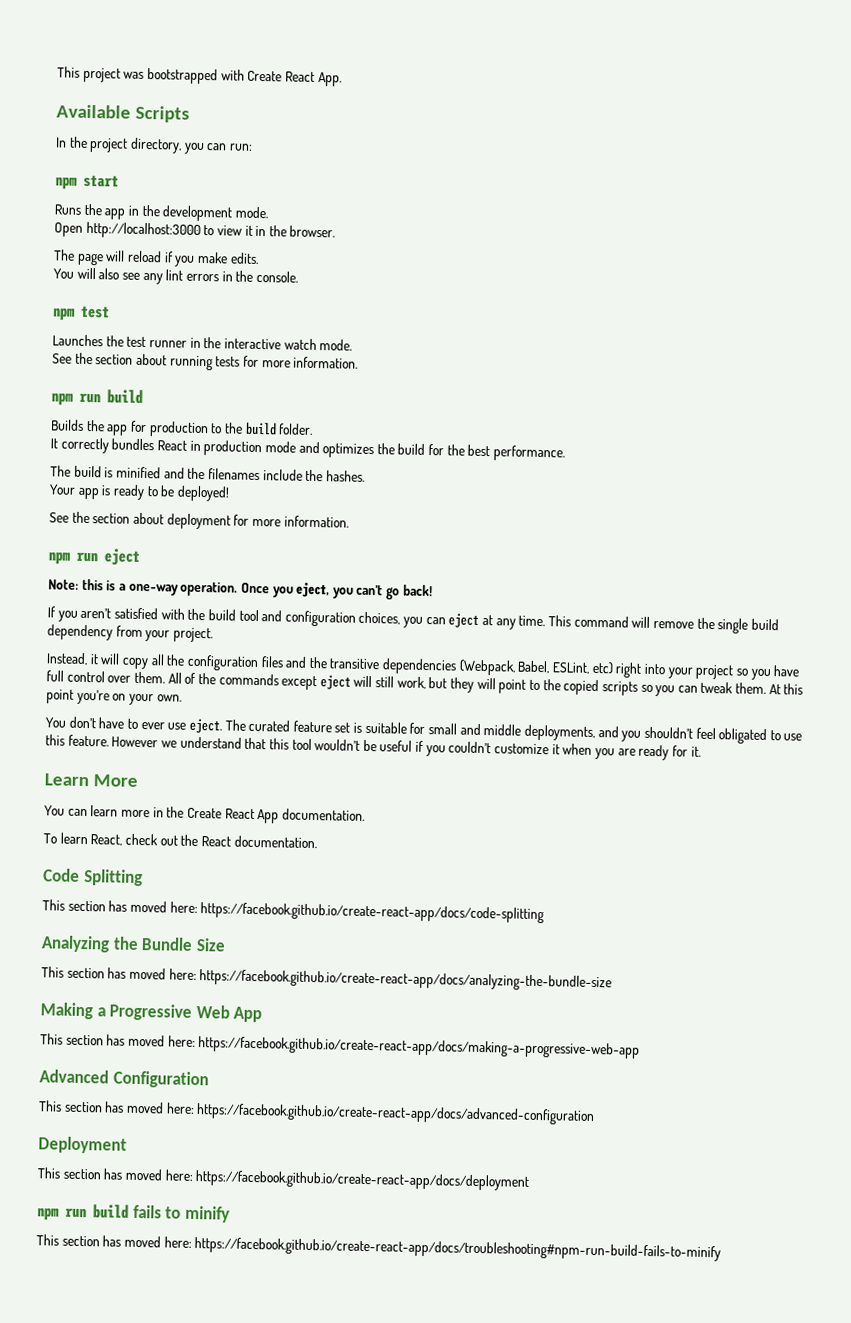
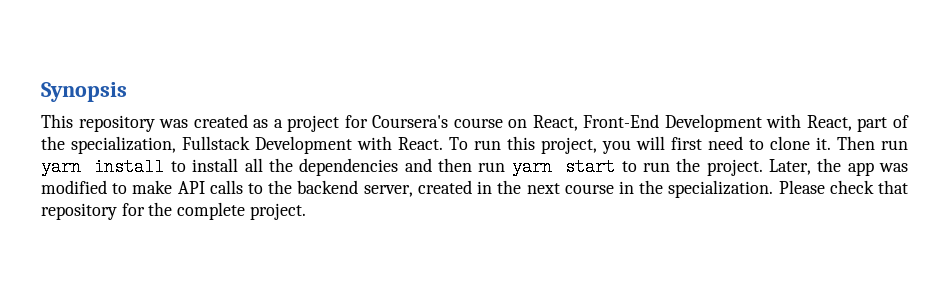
- This project was bootstrapped with Create React App.
- Available Scripts
- In the project directory, you can run:
- npm start
- Runs the app in the development mode.
- Open http://localhost:3000 to view it in the browser.
- The page will reload if you make edits.
- You will also see any lint errors in the console.
- npm test
- Launches the test runner in the interactive watch mode.
- See the section about running tests for more information.
- npm run build
- Builds the app for production to the build folder.
- It correctly bundles React in production mode and optimizes the build for the best performance.
- The build is minified and the filenames include the hashes.
- Your app is ready to be deployed!
- See the section about deployment for more information.
- npm run eject
- Note: this is a one-way operation. Once you eject, you can’t go back!
- If you aren’t satisfied with the build tool and configuration choices, you can eject at any time. This command will remove the single build dependency from your project.
- Instead, it will copy all the configuration files and the transitive dependencies (Webpack, Babel, ESLint, etc) right into your project so you have full control over them. All of the commands except eject will still work, but they will point to the copied scripts so you can tweak them. At this point you’re on your own.
- You don’t have to ever use eject. The curated feature set is suitable for small and middle deployments, and you shouldn’t feel obligated to use this feature. However we understand that this tool wouldn’t be useful if you couldn’t customize it when you are ready for it.
- Learn More
- You can learn more in the Create React App documentation.
- To learn React, check out the React documentation.
- Code Splitting
- This section has moved here: https://facebook.github.io/create-react-app/docs/code-splitting
- Analyzing the Bundle Size
- This section has moved here: https://facebook.github.io/create-react-app/docs/analyzing-the-bundle-size
- Making a Progressive Web App
- This section has moved here: https://facebook.github.io/create-react-app/docs/making-a-progressive-web-app
- Advanced Configuration
- This section has moved here: https://facebook.github.io/create-react-app/docs/advanced-configuration
- Deployment
- This section has moved here: https://facebook.github.io/create-react-app/docs/deployment
- npm run build fails to minify
- This section has moved here: https://facebook.github.io/create-react-app/docs/troubleshooting#npm-run-build-fails-to-minify
+ Synopsis
+ This repository was created as a project for Coursera's course on React, Front-End Development with React, part of the specialization, Fullstack Development with React. To run this project, you will first need to clone it. Then run yarn install to install all the dependencies and then run yarn start to run the project. Later, the app was modified to make API calls to the backend server, created in the next course in the specialization. Please check that repository for the complete project.

